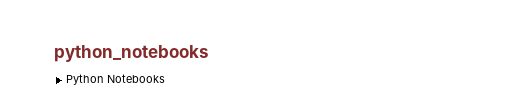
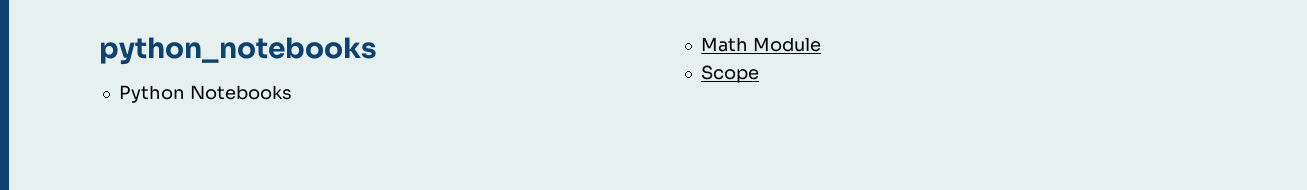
+ Math Module
+ Scope

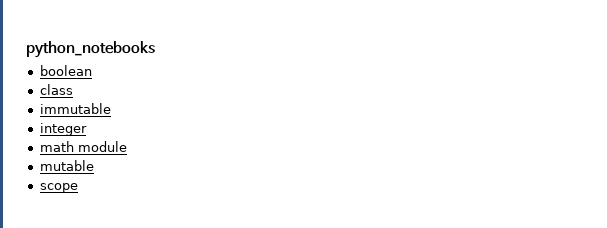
- Python Notebooks
- Math Module
- Scope
+ boolean
+ class
+ immutable
+ integer
+ math module
+ mutable
+ scope

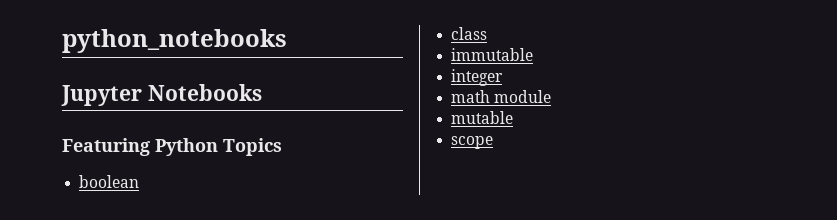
+ Jupyter Notebooks
+ Featuring Python Topics

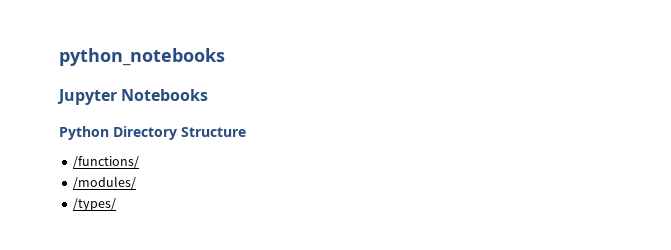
- Featuring Python Topics
- boolean
- class
- immutable
- integer
- math module
- mutable
- scope
+ Python Directory Structure
+ /functions/
+ /modules/
+ /types/

